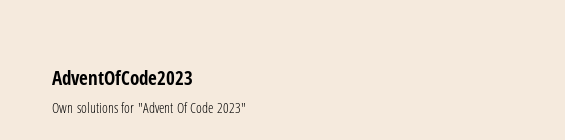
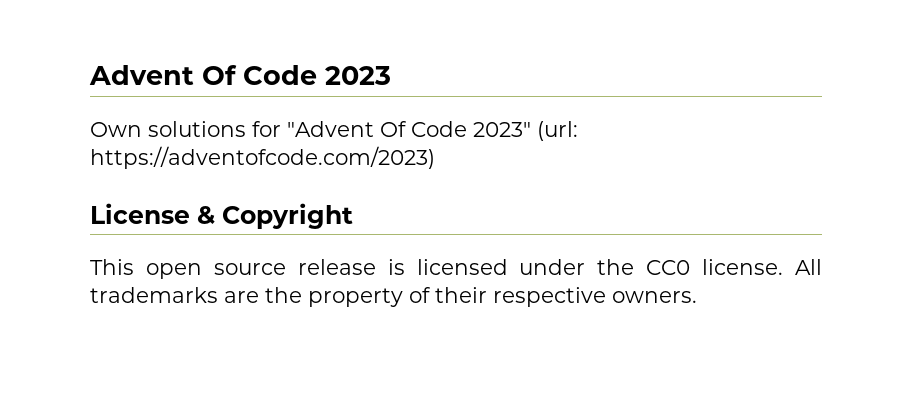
- AdventOfCode2023
+ Advent Of Code 2023
- Own solutions for "Advent Of Code 2023"
+ Own solutions for "Advent Of Code 2023" (url: https://adventofcode.com/2023)
+ License & Copyright
+ This open source release is licensed under the CC0 license. All trademarks are the property of their respective owners.

